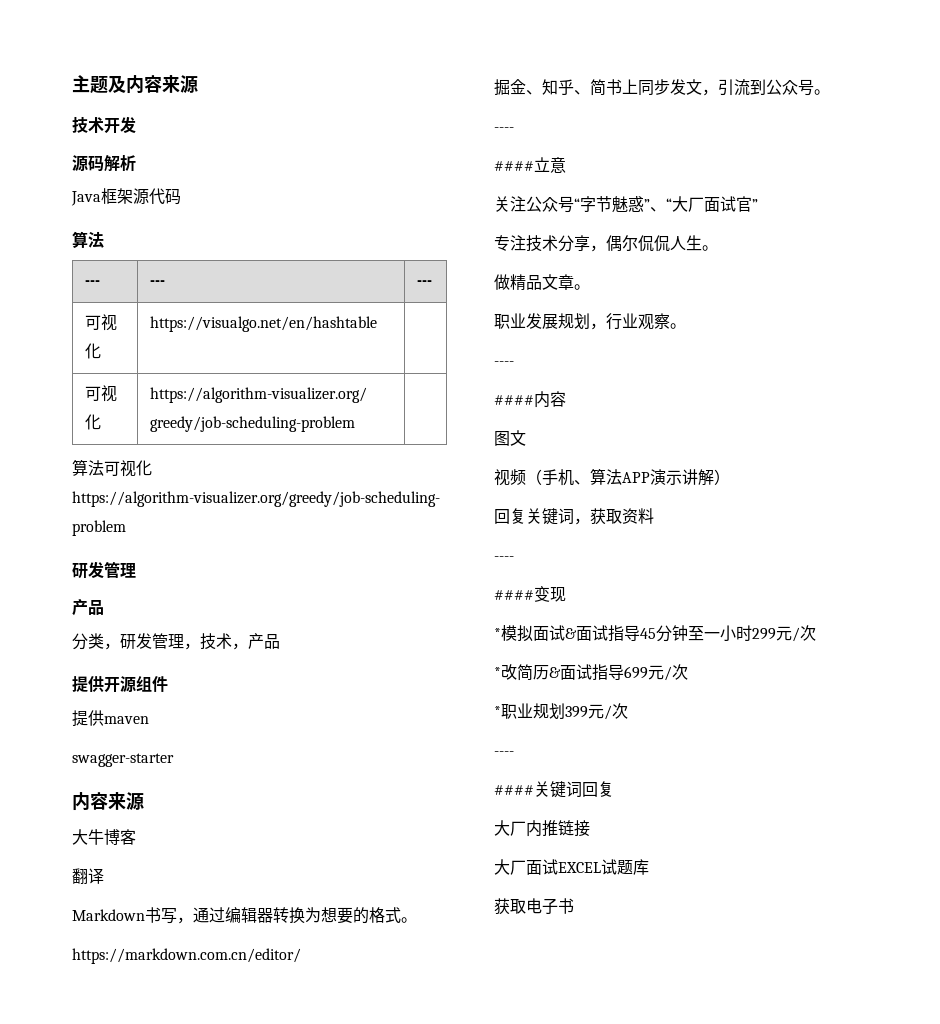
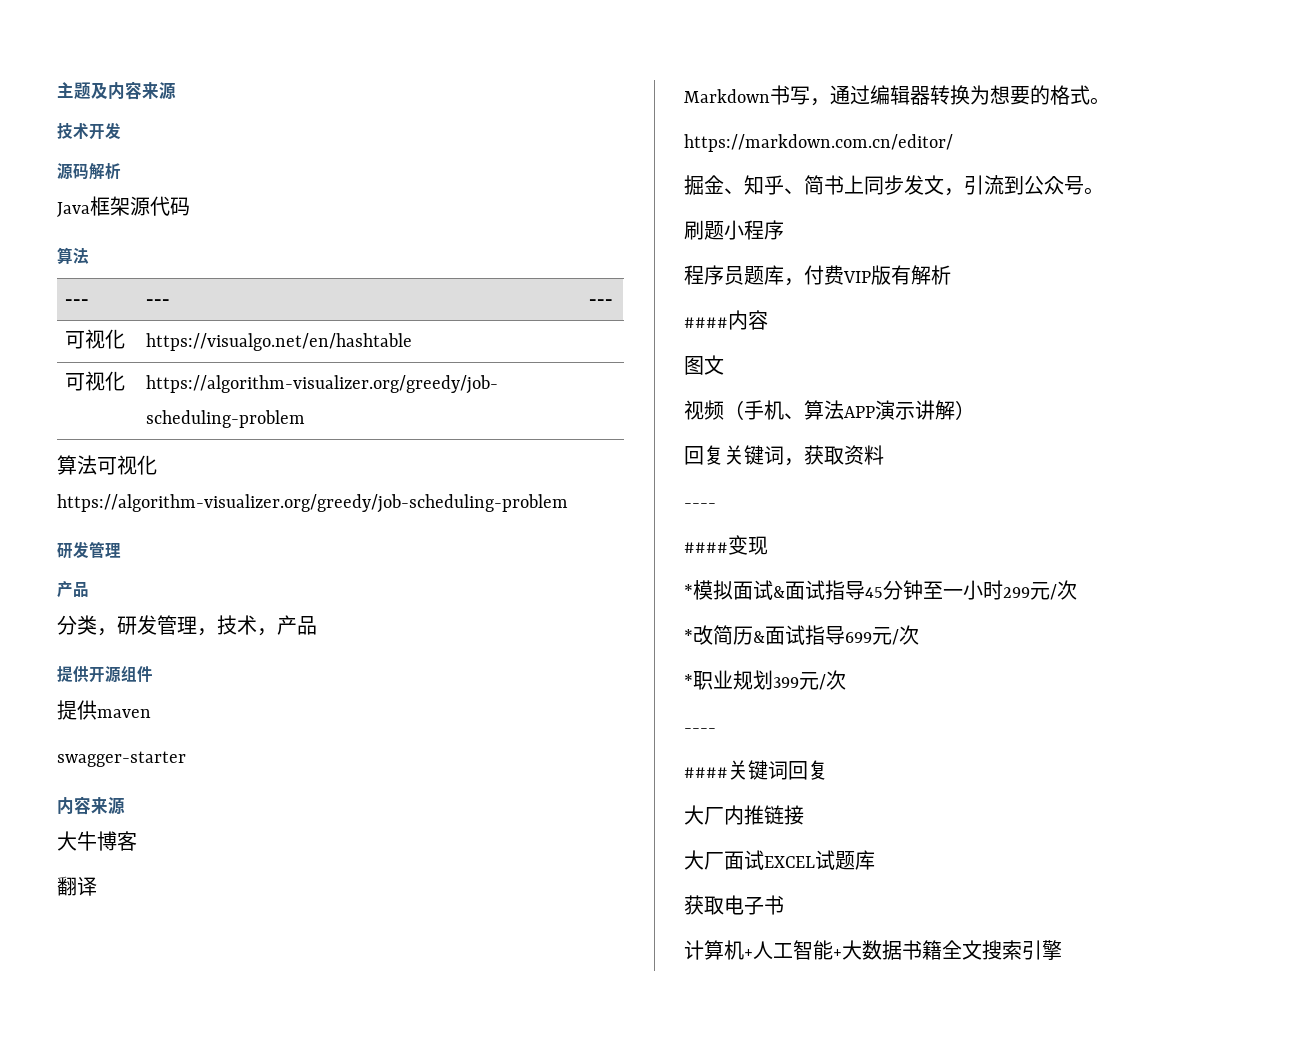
  掘金、知乎、简书上同步发文，引流到公众号。
- ----
- ####立意
- 关注公众号“字节魅惑”、“大厂面试官”
- 专注技术分享，偶尔侃侃人生。
- 做精品文章。
- 职业发展规划，行业观察。
- ----
+ 刷题小程序
+ 程序员题库，付费VIP版有解析
+ 计算机+人工智能+大数据书籍全文搜索引擎

